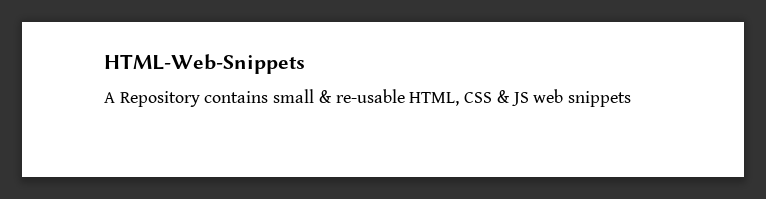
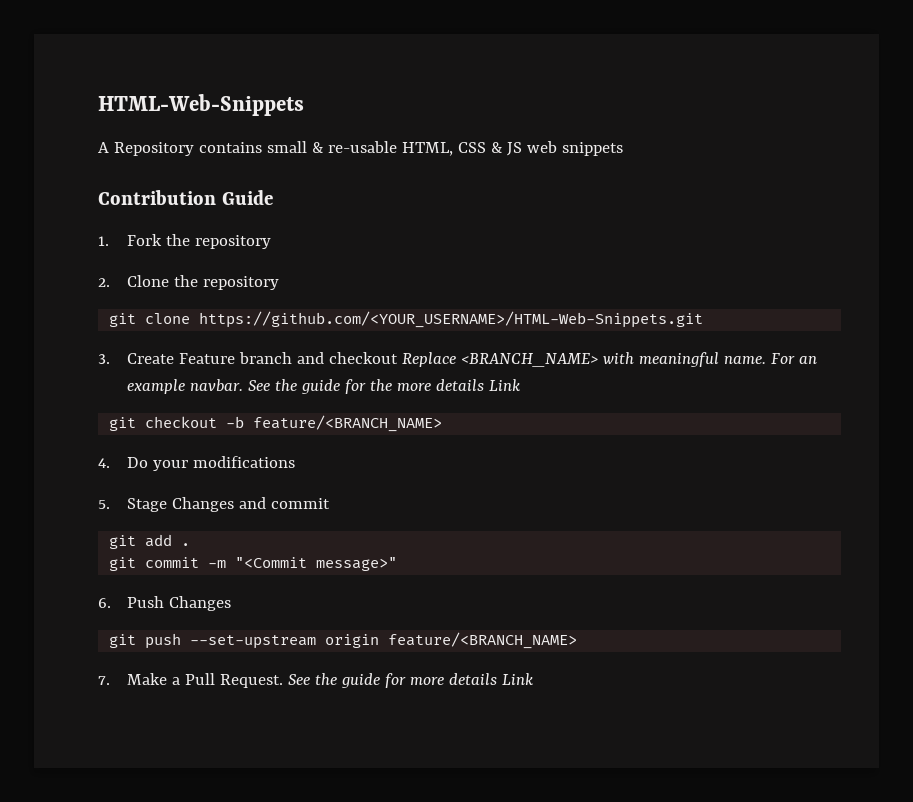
+ Contribution Guide
+ 1. Fork the repository
+ 2. Clone the repository
+ git clone https://github.com/<YOUR_USERNAME>/HTML-Web-Snippets.git
+ 3. Create Feature branch and checkout Replace <BRANCH_NAME> with meaningful name. For an example navbar. See the guide for the more details Link
+ git checkout -b feature/<BRANCH_NAME>
+ 4. Do your modifications
+ 5. Stage Changes and commit
+ git add .
+ git commit -m "<Commit message>"
+ 6. Push Changes
+ git push --set-upstream origin feature/<BRANCH_NAME>
+ 7. Make a Pull Request. See the guide for more details Link

